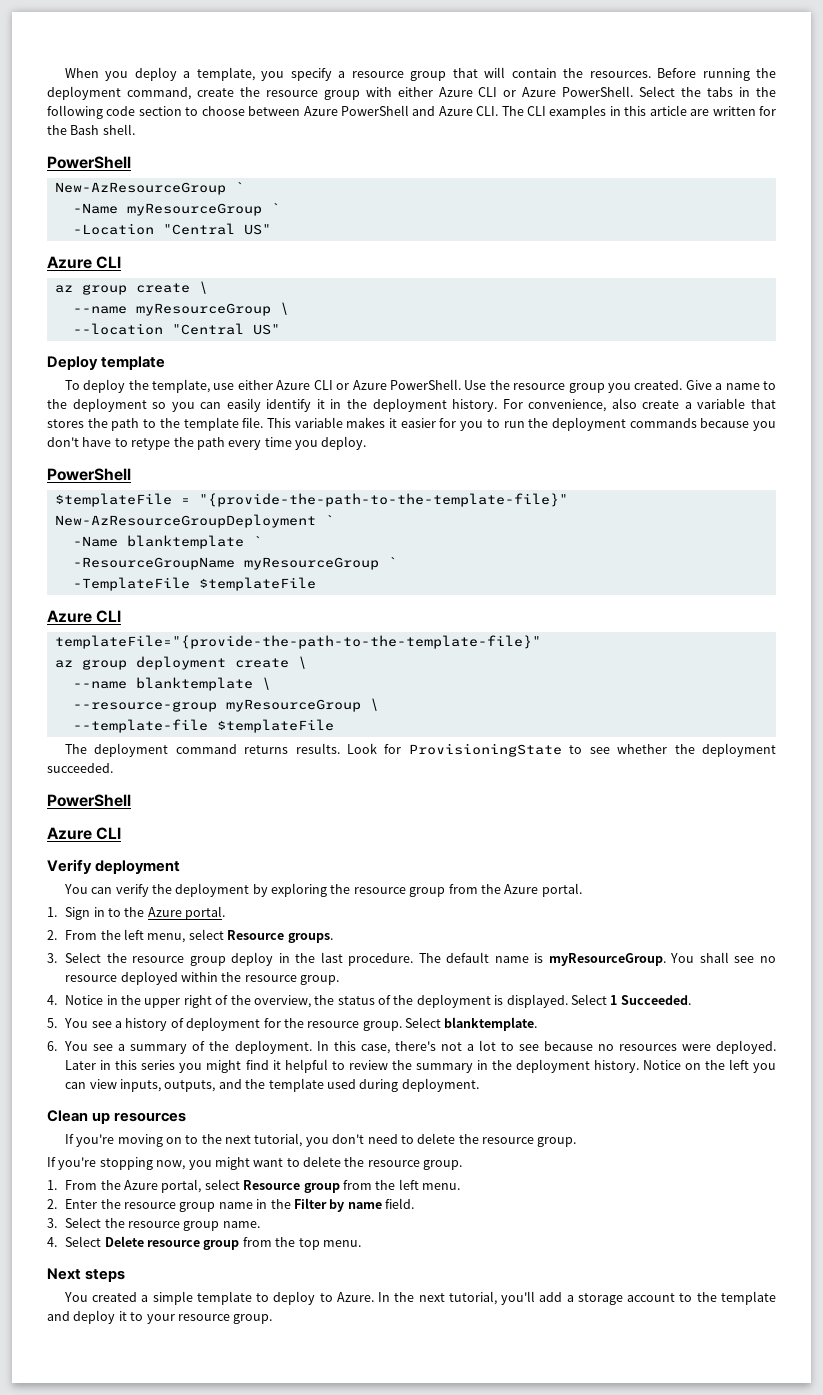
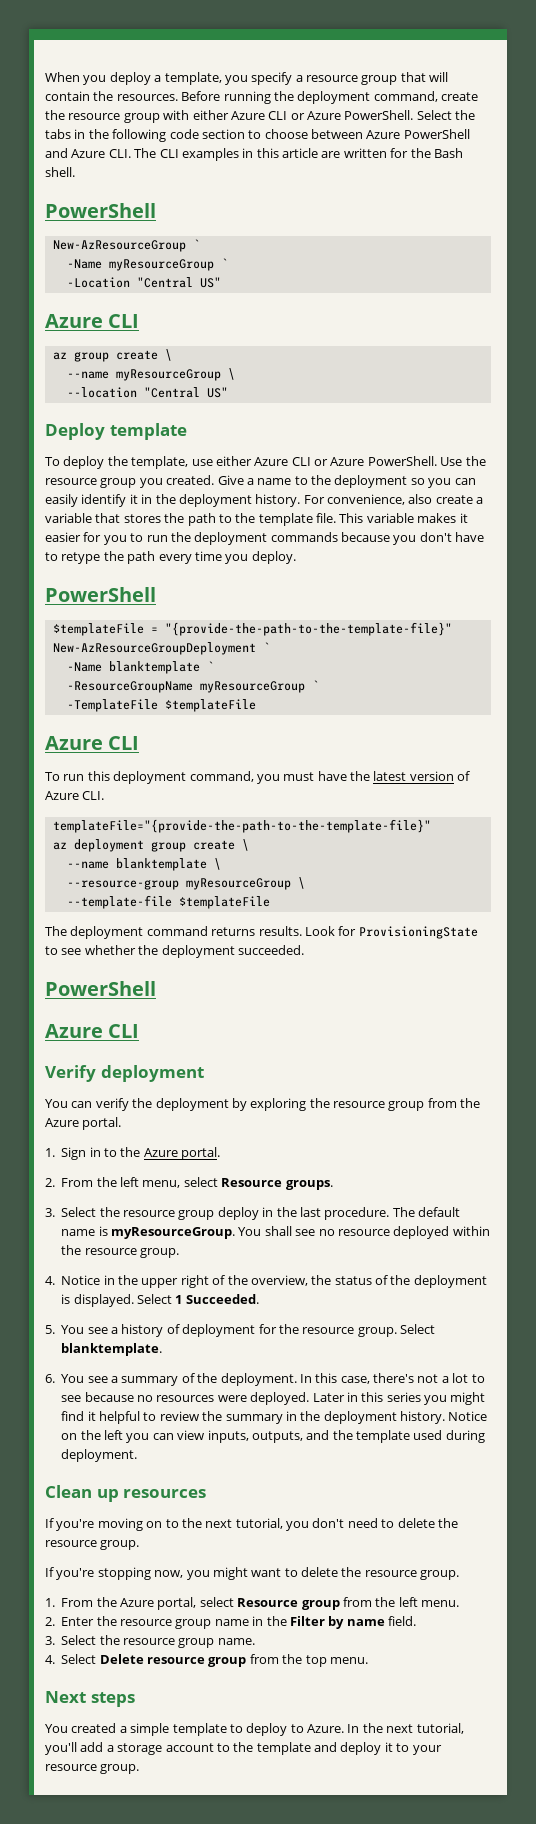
+ To run this deployment command, you must have the latest version of Azure CLI.
- az group deployment create \
+ az deployment group create \

